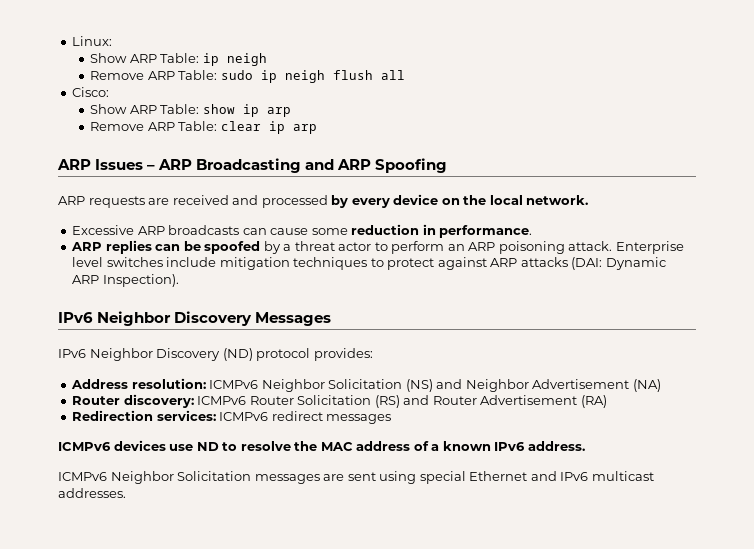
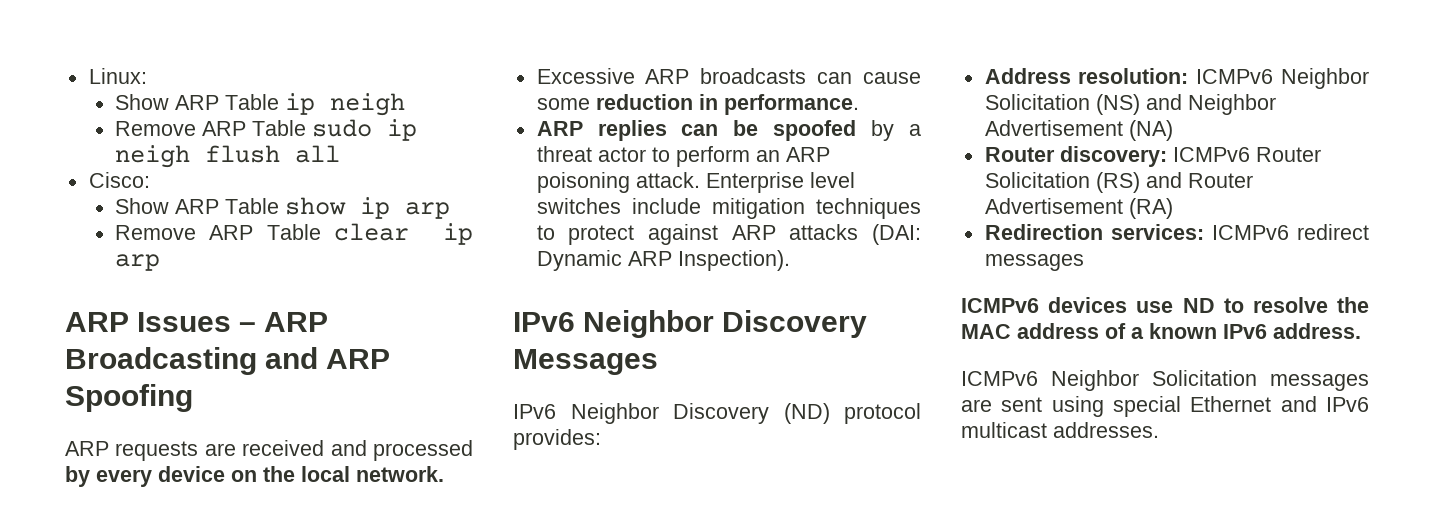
- Show ARP Table: ip neigh
+ Show ARP Table ip neigh
- Remove ARP Table: sudo ip neigh flush all
+ Remove ARP Table sudo ip neigh flush all
- Show ARP Table: show ip arp
+ Show ARP Table show ip arp
- Remove ARP Table: clear ip arp
+ Remove ARP Table clear ip arp

